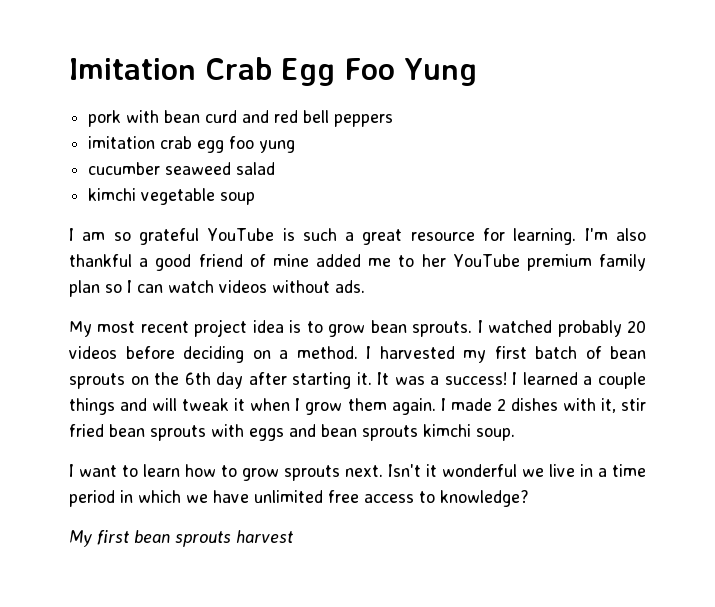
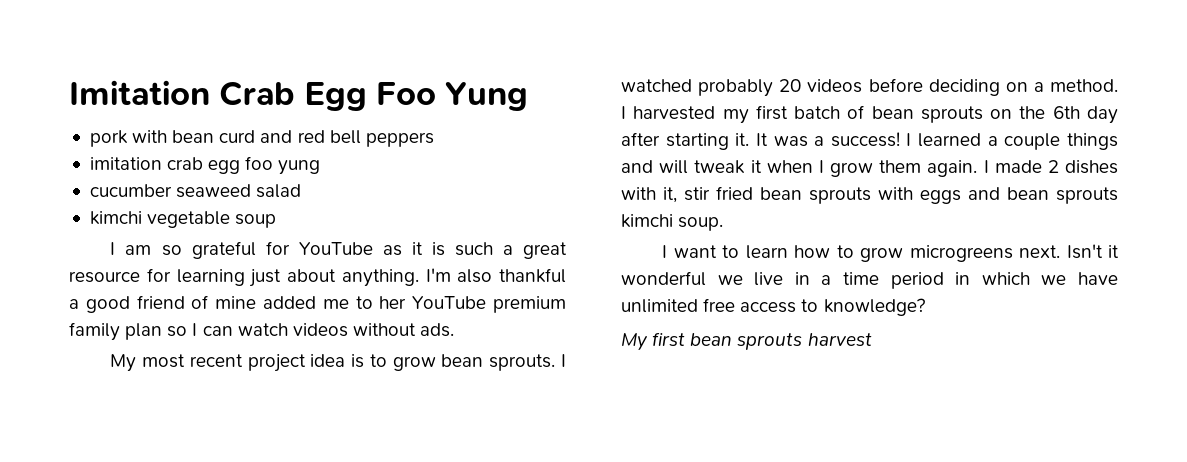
- I am so grateful YouTube is such a great resource for learning.
+ I am so grateful for YouTube as it is such a great resource for learning just about anything.
- I want to learn how to grow sprouts next.
+ I want to learn how to grow microgreens next.

